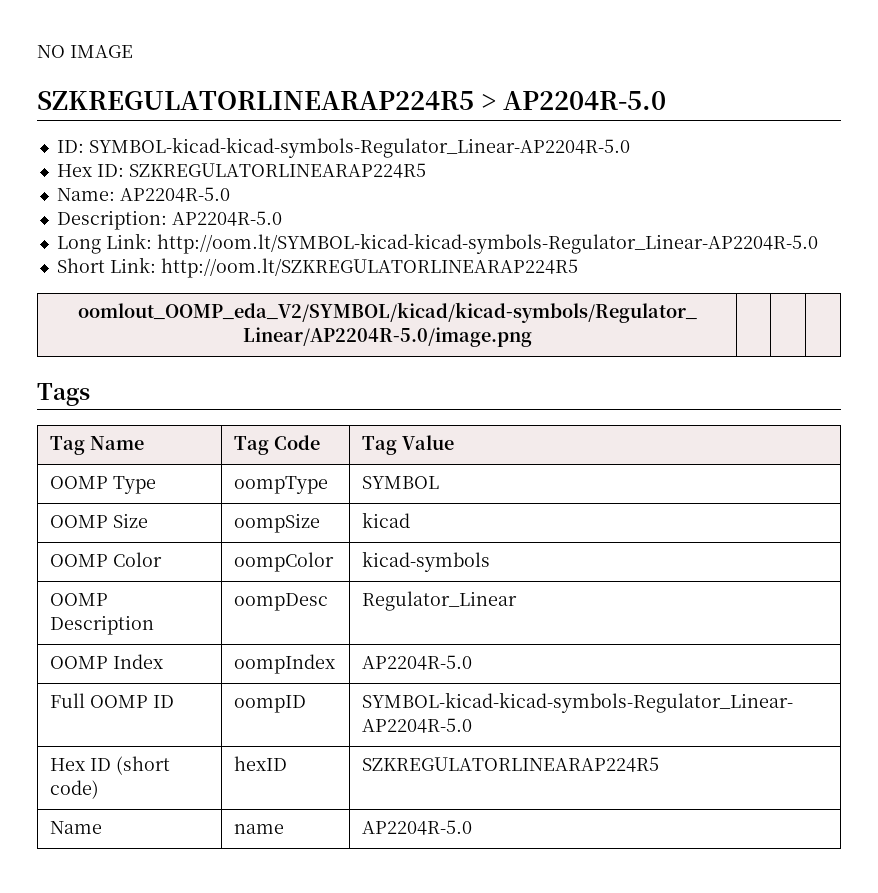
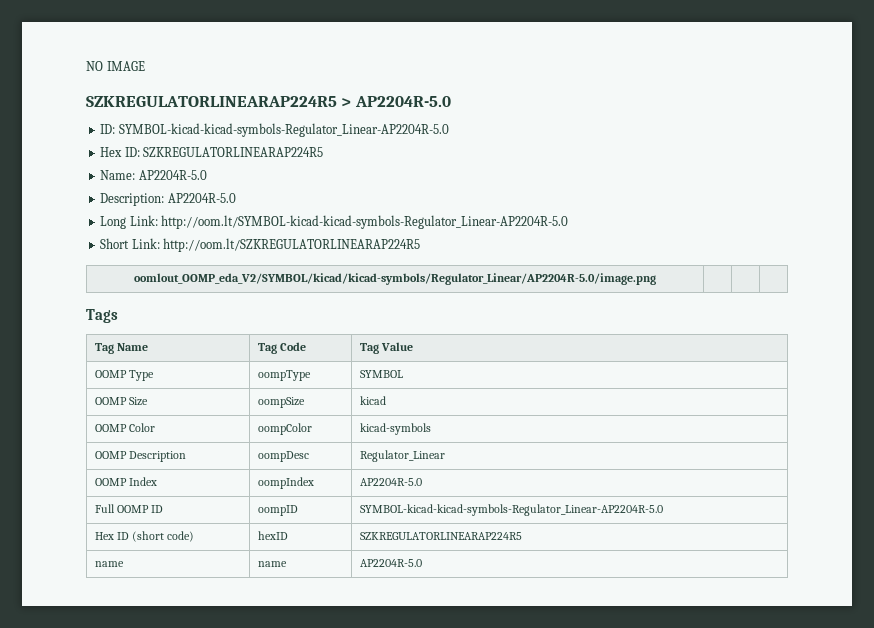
- Name | name | AP2204R-5.0
+ name | name | AP2204R-5.0

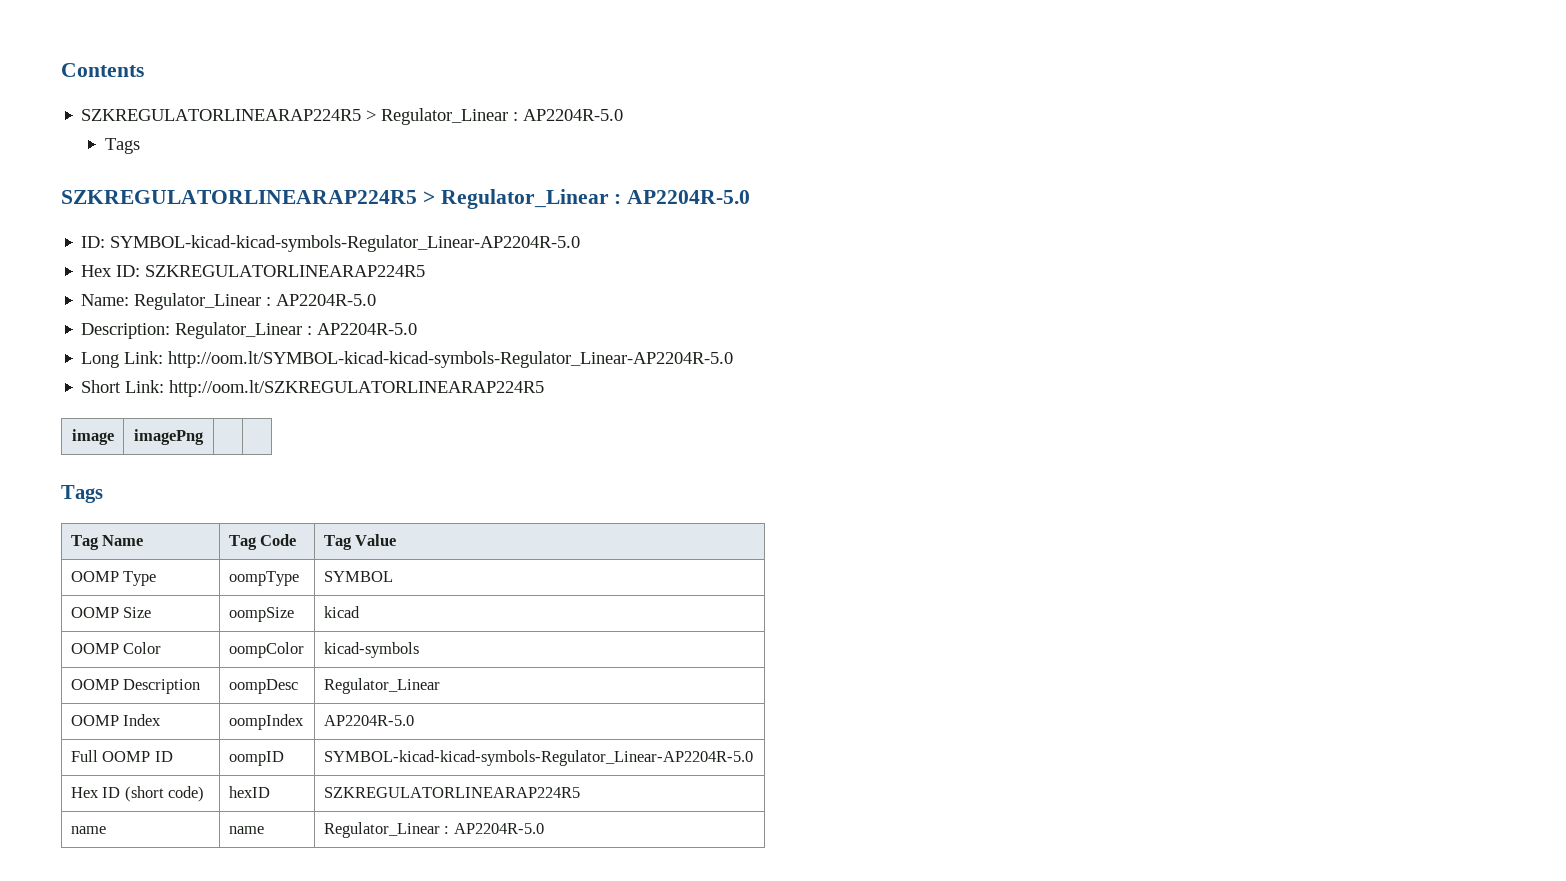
- NO IMAGE
- SZKREGULATORLINEARAP224R5 > AP2204R-5.0
+ Contents
+ SZKREGULATORLINEARAP224R5 > Regulator_Linear : AP2204R-5.0
+ Tags
+ SZKREGULATORLINEARAP224R5 > Regulator_Linear : AP2204R-5.0
- Name: AP2204R-5.0
+ Name: Regulator_Linear : AP2204R-5.0
- Description: AP2204R-5.0
+ Description: Regulator_Linear : AP2204R-5.0
- oomlout_OOMP_eda_V2/SYMBOL/kicad/kicad-symbols/Regulator_Linear/AP2204R-5.0/image.png | | |
+ image | imagePng | |
- name | name | AP2204R-5.0
+ name | name | Regulator_Linear : AP2204R-5.0

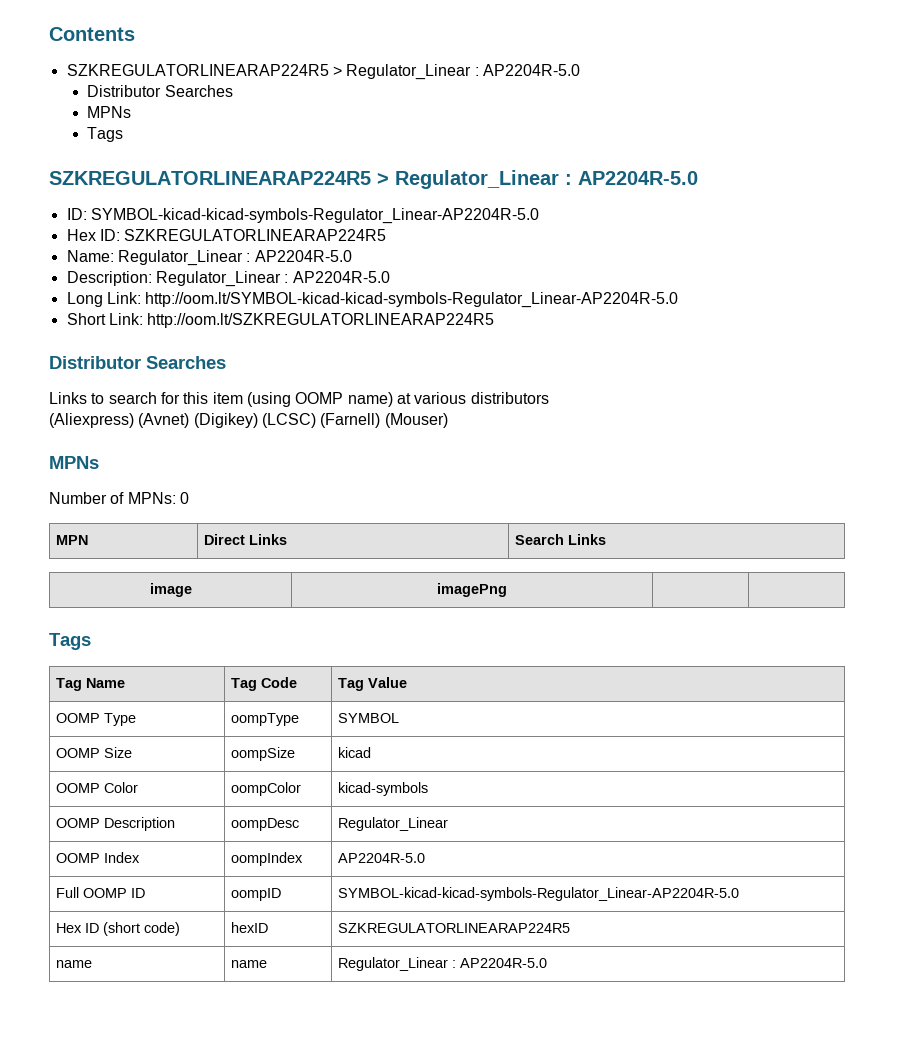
  Contents
  SZKREGULATORLINEARAP224R5 > Regulator_Linear : AP2204R-5.0
+ Distributor Searches
+ MPNs
  Short Link: http://oom.lt/SZKREGULATORLINEARAP224R5
+ Distributor Searches
+ Links to search for this item (using OOMP name) at various distributors
+ (Aliexpress) (Avnet) (Digikey) (LCSC) (Farnell) (Mouser)
+ MPNs
+ Number of MPNs: 0
+ MPN | Direct Links | Search Links

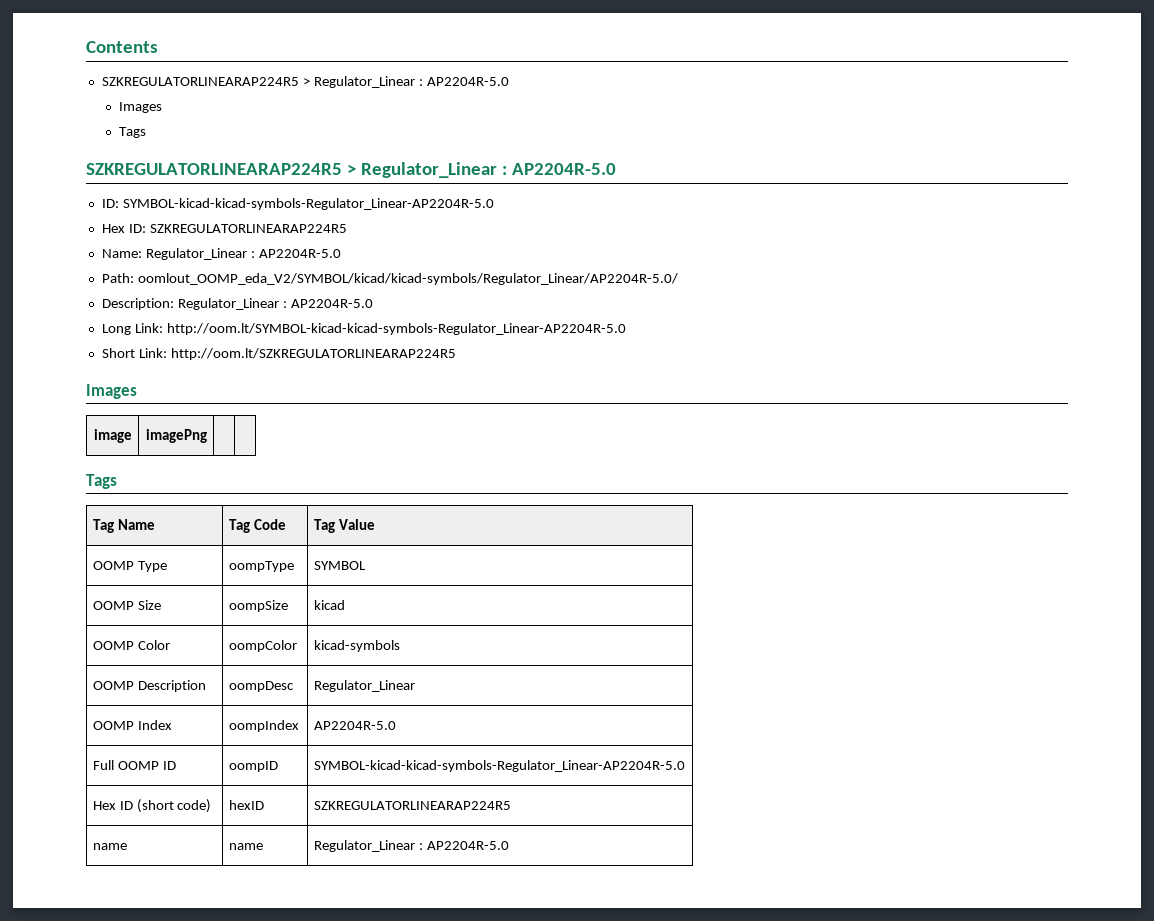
  Contents
  SZKREGULATORLINEARAP224R5 > Regulator_Linear : AP2204R-5.0
- Distributor Searches
- MPNs
+ Images
+ Path: oomlout_OOMP_eda_V2/SYMBOL/kicad/kicad-symbols/Regulator_Linear/AP2204R-5.0/
  Short Link: http://oom.lt/SZKREGULATORLINEARAP224R5
- Distributor Searches
- Links to search for this item (using OOMP name) at various distributors
- (Aliexpress) (Avnet) (Digikey) (LCSC) (Farnell) (Mouser)
- MPNs
- Number of MPNs: 0
- MPN | Direct Links | Search Links
+ Images

